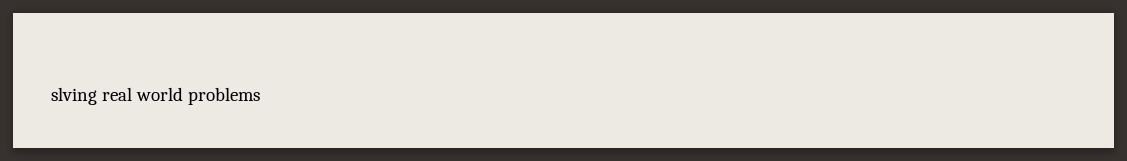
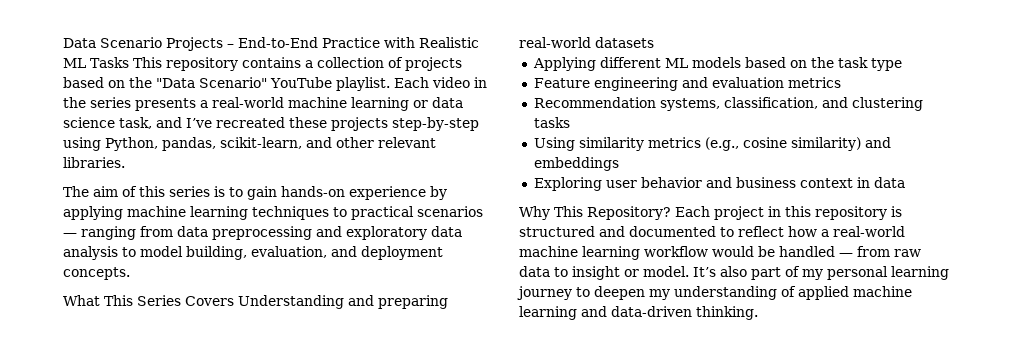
- slving real world problems
+ Data Scenario Projects – End-to-End Practice with Realistic ML Tasks This repository contains a collection of projects based on the "Data Scenario" YouTube playlist. Each video in the series presents a real-world machine learning or data science task, and I’ve recreated these projects step-by-step using Python, pandas, scikit-learn, and other relevant libraries.
+ The aim of this series is to gain hands-on experience by applying machine learning techniques to practical scenarios — ranging from data preprocessing and exploratory data analysis to model building, evaluation, and deployment concepts.
+ What This Series Covers Understanding and preparing real-world datasets
+ Applying different ML models based on the task type
+ Feature engineering and evaluation metrics
+ Recommendation systems, classification, and clustering tasks
+ Using similarity metrics (e.g., cosine similarity) and embeddings
+ Exploring user behavior and business context in data
+ Why This Repository? Each project in this repository is structured and documented to reflect how a real-world machine learning workflow would be handled — from raw data to insight or model. It’s also part of my personal learning journey to deepen my understanding of applied machine learning and data-driven thinking.

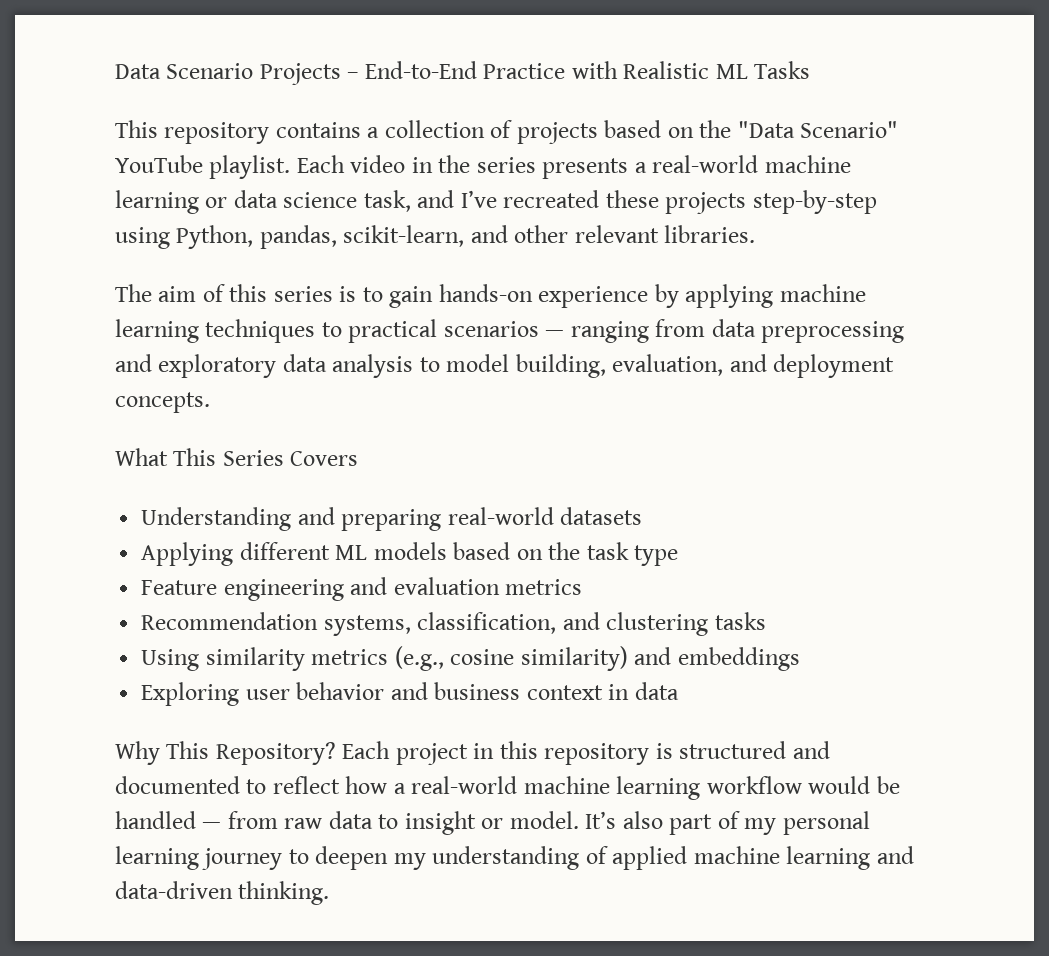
- Data Scenario Projects – End-to-End Practice with Realistic ML Tasks This repository contains a collection of projects based on the "Data Scenario" YouTube playlist.
+ Data Scenario Projects – End-to-End Practice with Realistic ML Tasks
+ This repository contains a collection of projects based on the "Data Scenario" YouTube playlist.
- What This Series Covers Understanding and preparing real-world datasets
+ What This Series Covers
+ Understanding and preparing real-world datasets

